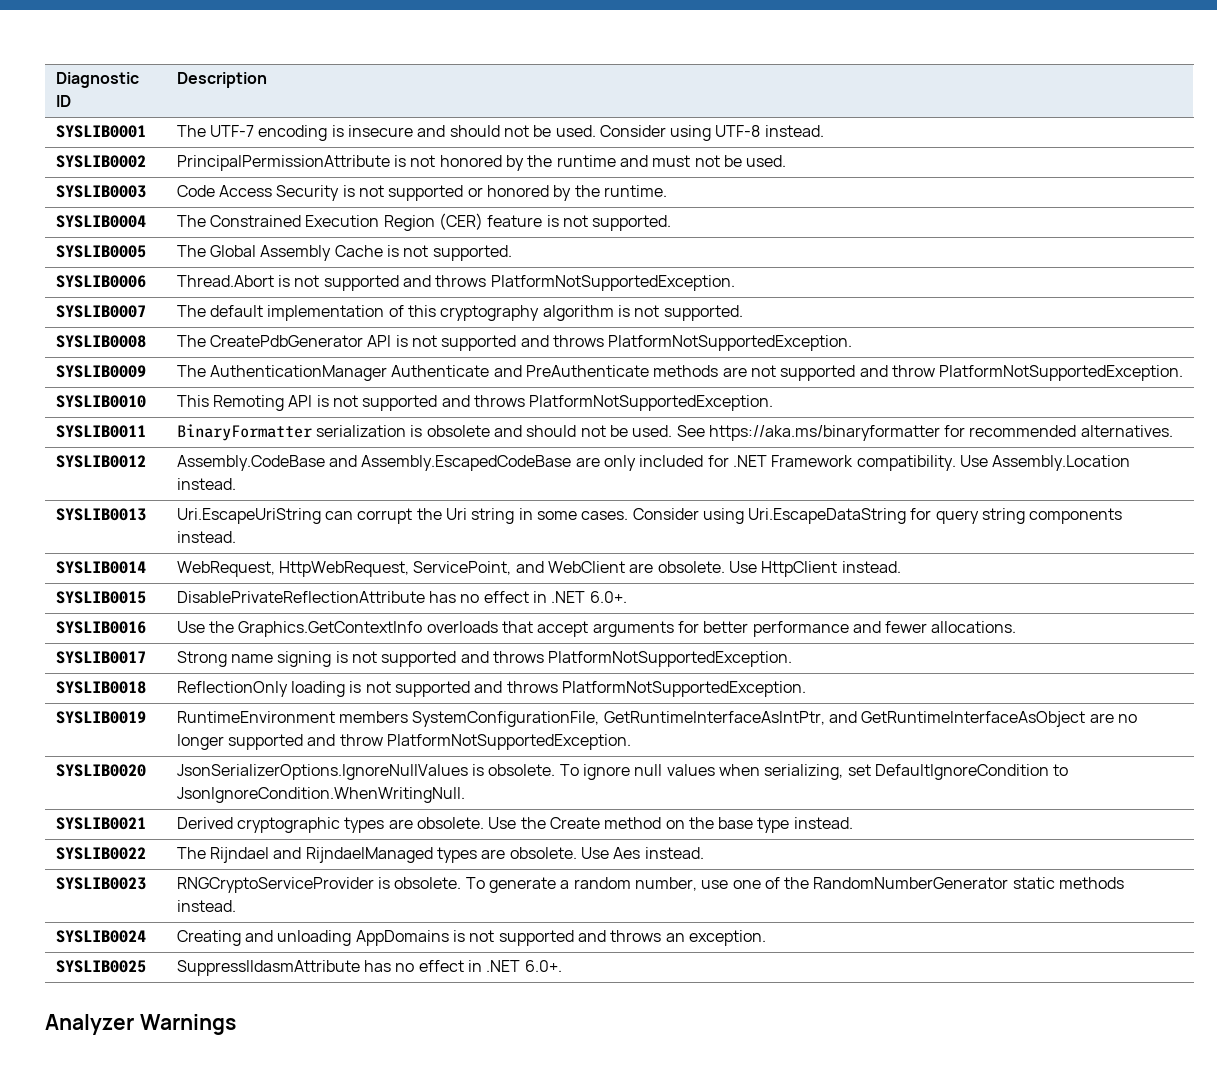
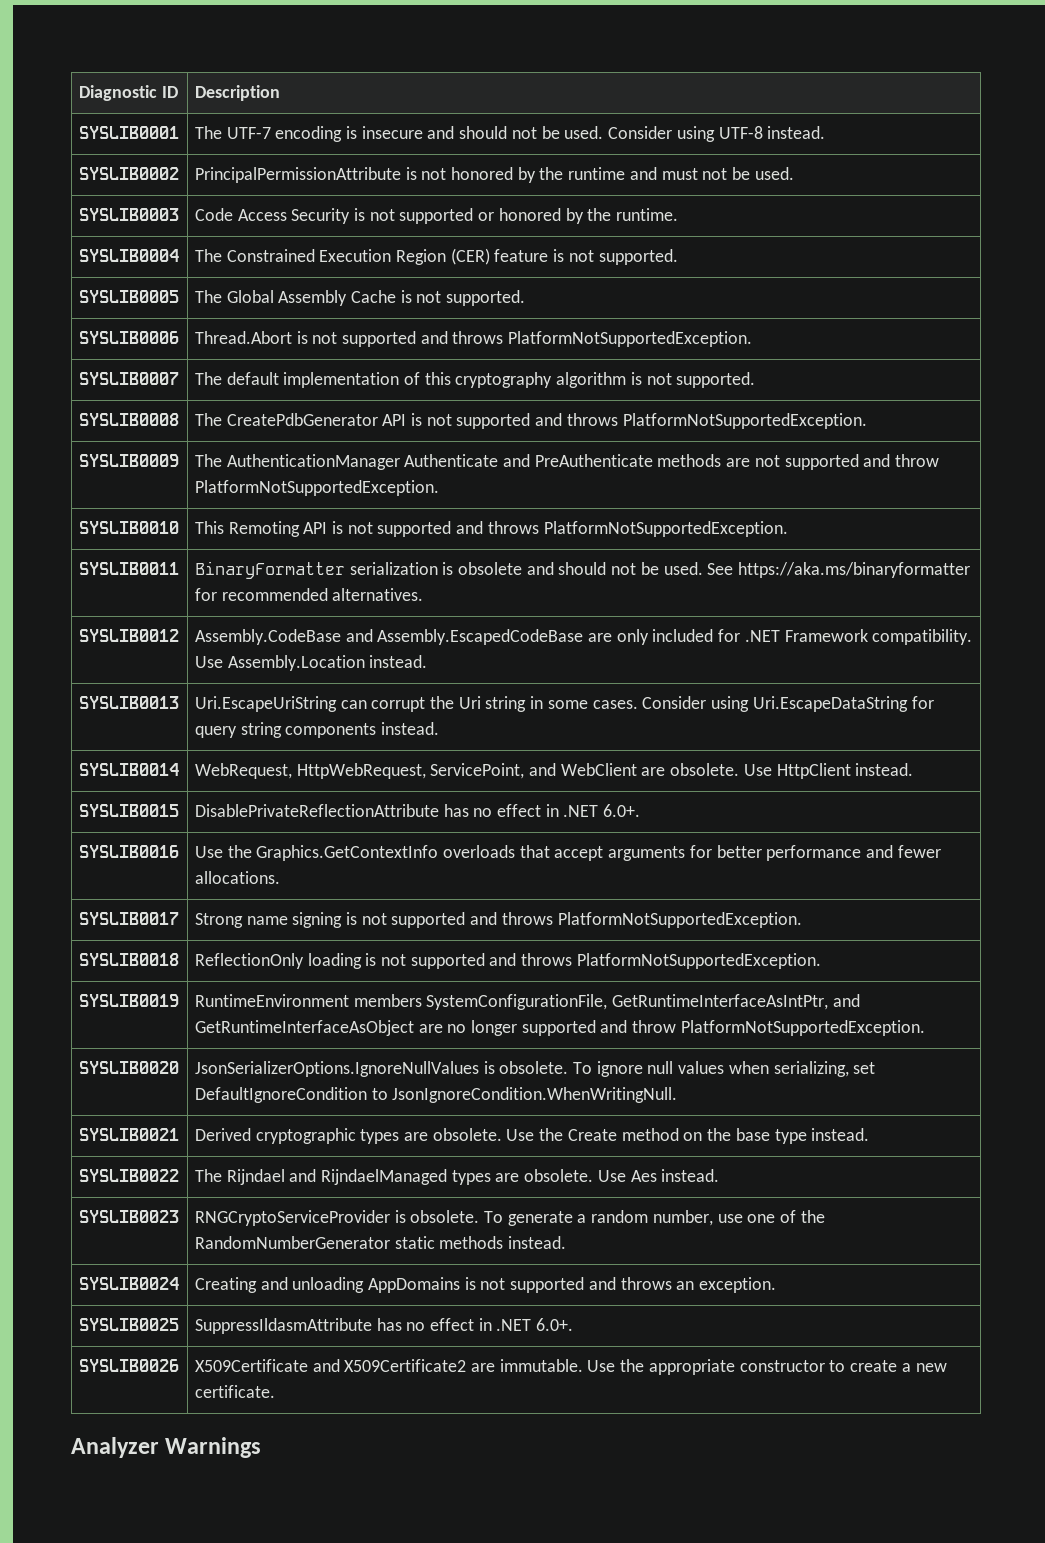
+ SYSLIB0026 | X509Certificate and X509Certificate2 are immutable. Use the appropriate constructor to create a new certificate.

